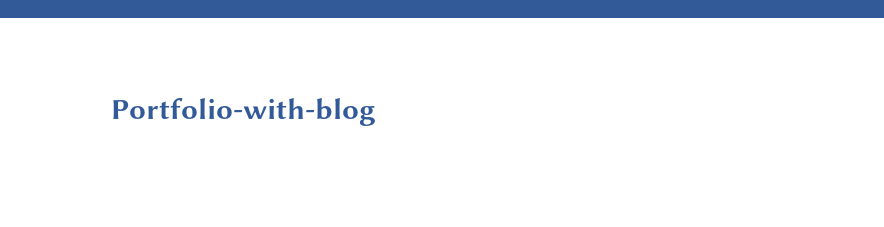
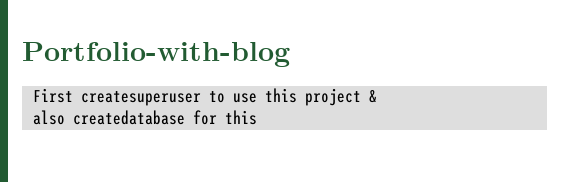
+ First createsuperuser to use this project &
+ also createdatabase for this

